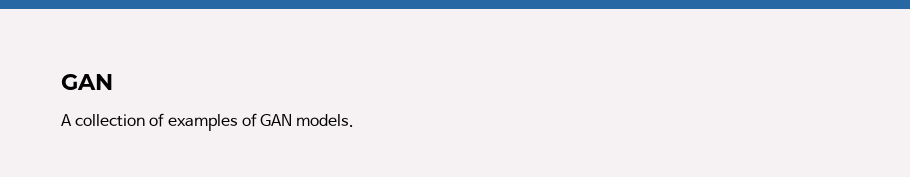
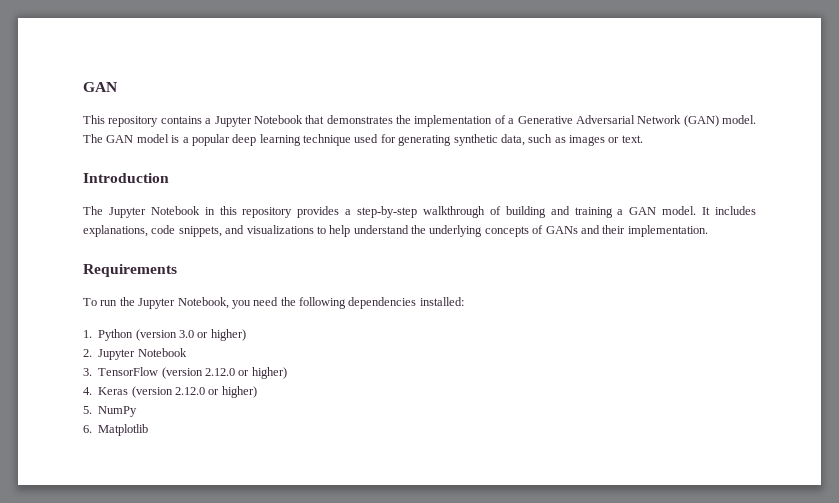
- A collection of examples of GAN models.
+ This repository contains a Jupyter Notebook that demonstrates the implementation of a Generative Adversarial Network (GAN) model. The GAN model is a popular deep learning technique used for generating synthetic data, such as images or text.
+ Introduction
+ The Jupyter Notebook in this repository provides a step-by-step walkthrough of building and training a GAN model. It includes explanations, code snippets, and visualizations to help understand the underlying concepts of GANs and their implementation.
+ Requirements
+ To run the Jupyter Notebook, you need the following dependencies installed:
+ 1. Python (version 3.0 or higher)
+ 2. Jupyter Notebook
+ 3. TensorFlow (version 2.12.0 or higher)
+ 4. Keras (version 2.12.0 or higher)
+ 5. NumPy
+ 6. Matplotlib

